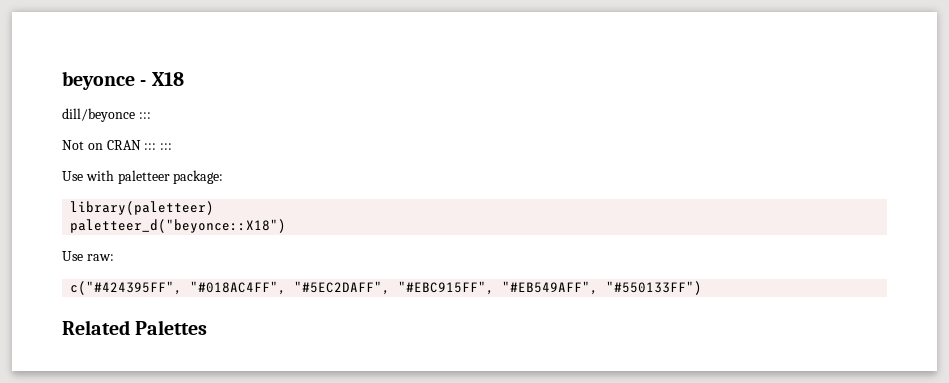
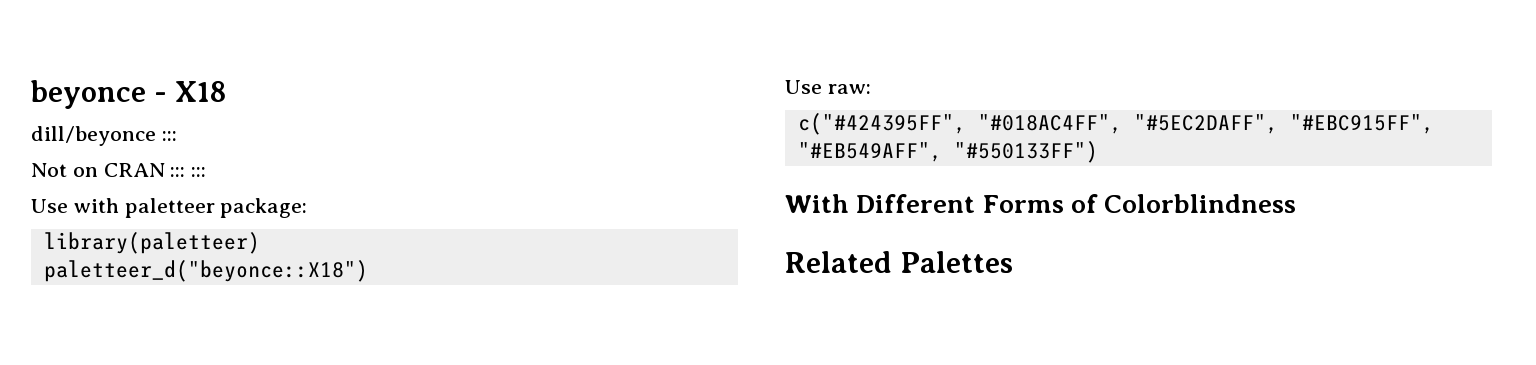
+ With Different Forms of Colorblindness

